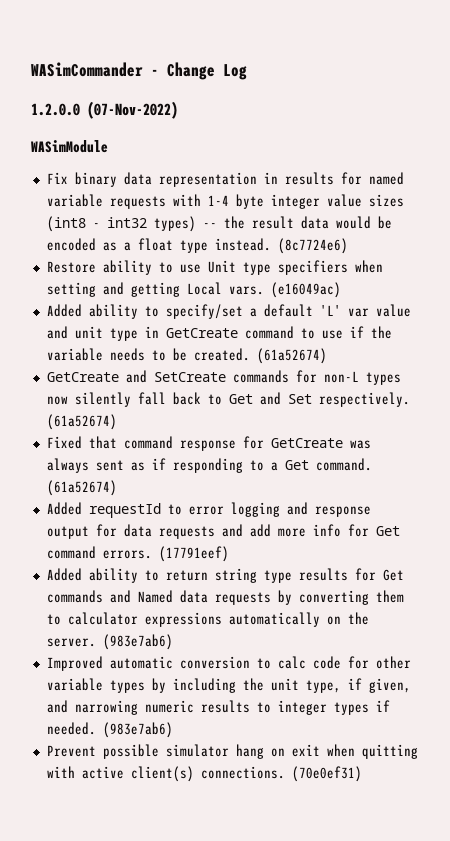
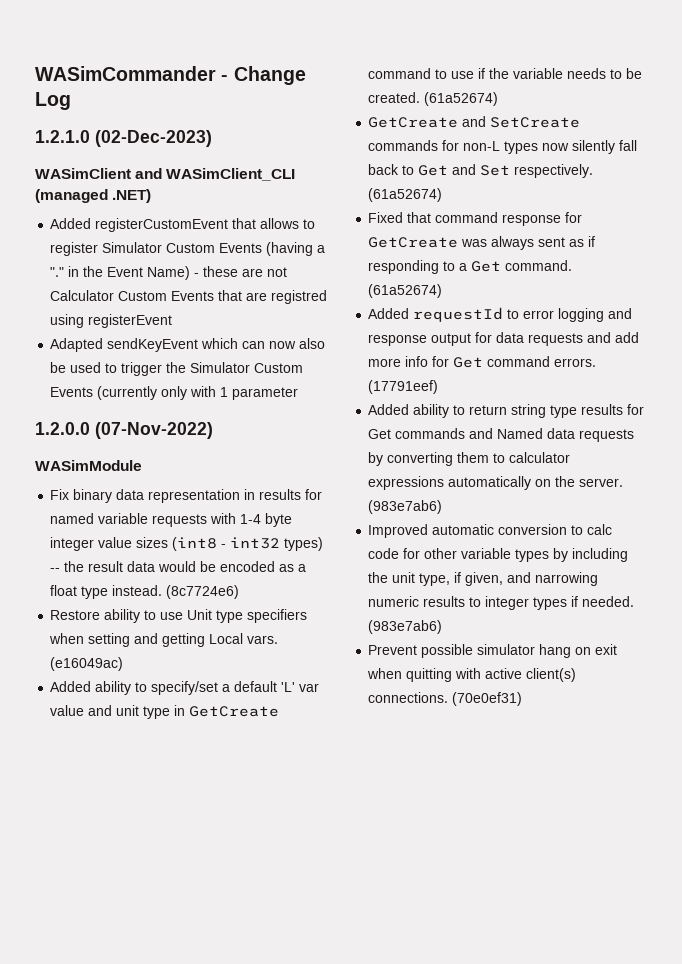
+ 1.2.1.0 (02-Dec-2023)
+ WASimClient and WASimClient_CLI (managed .NET)
+ Added registerCustomEvent that allows to register Simulator Custom Events (having a "." in the Event Name) - these are not Calculator Custom Events that are registred using registerEvent
+ Adapted sendKeyEvent which can now also be used to trigger the Simulator Custom Events (currently only with 1 parameter

